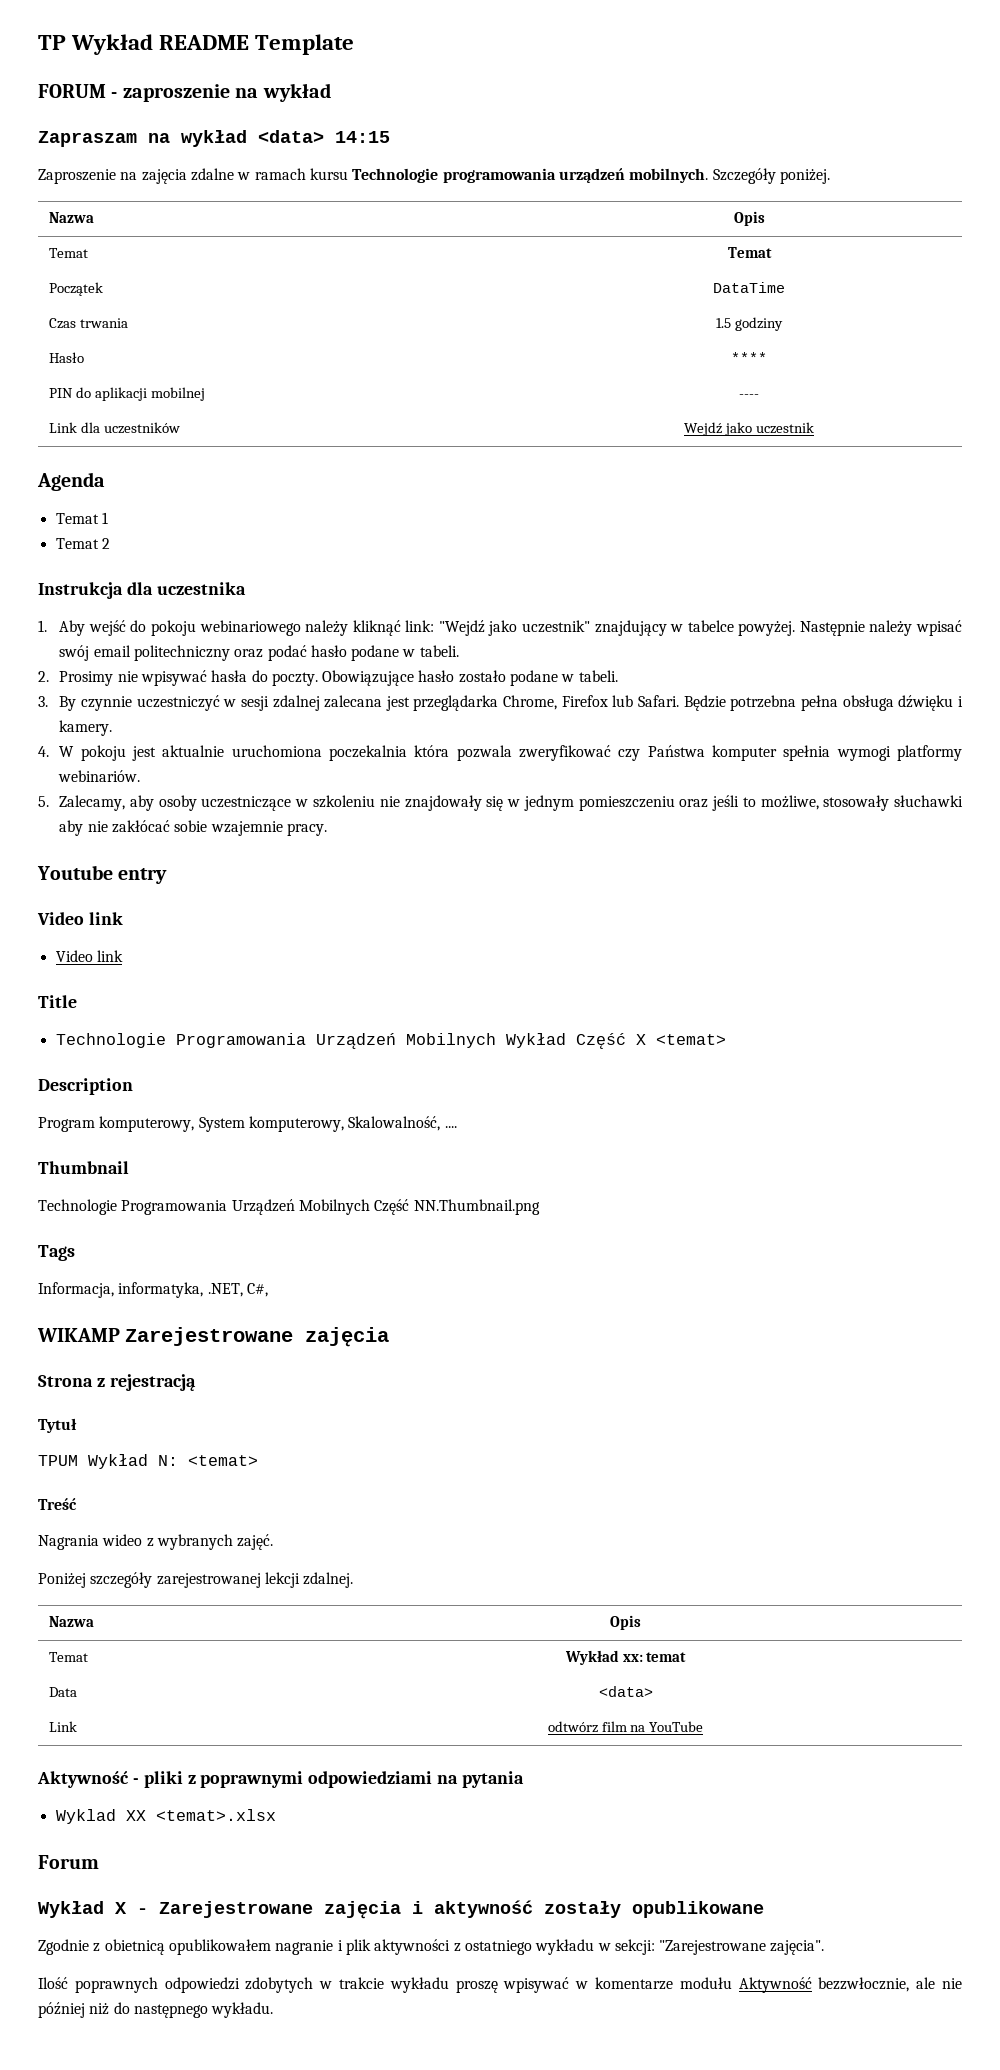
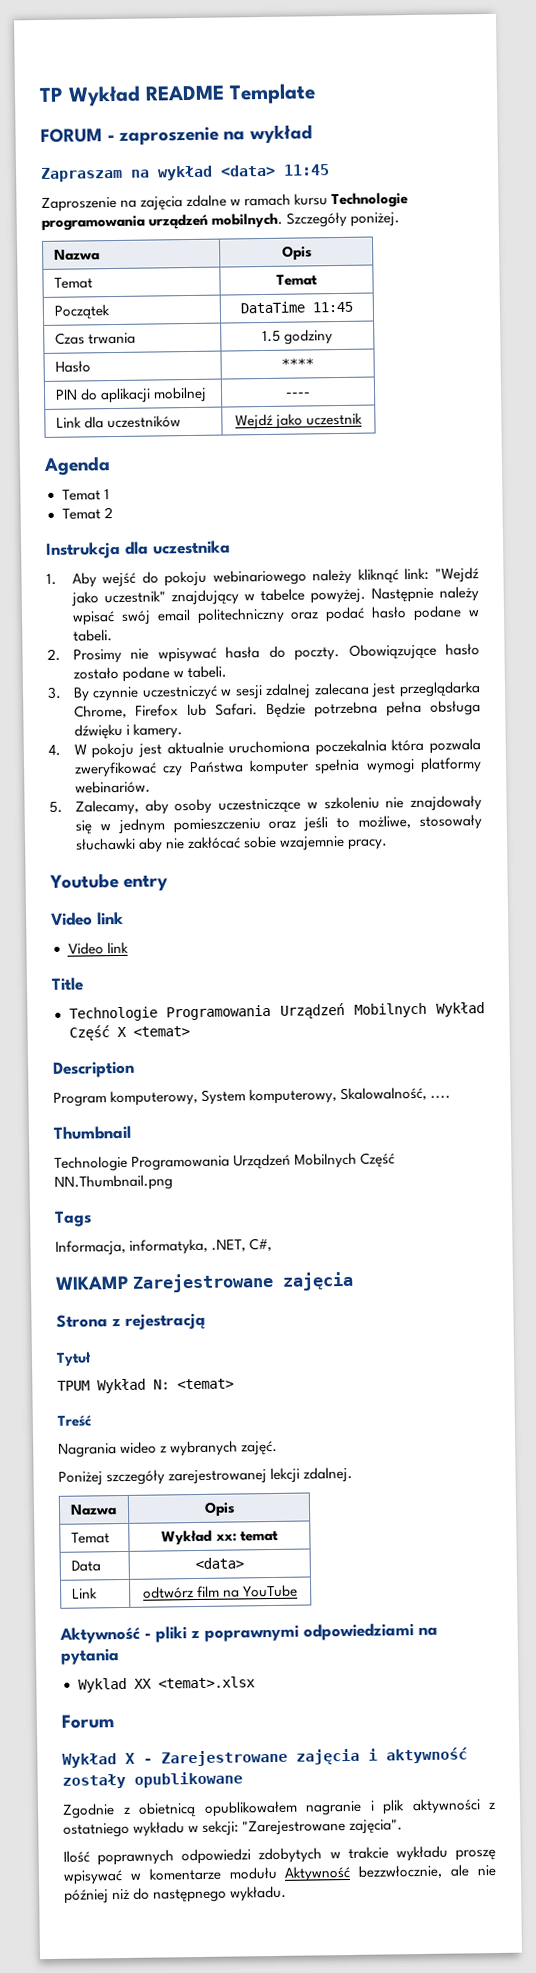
- Zapraszam na wykład <data> 14:15
+ Zapraszam na wykład <data> 11:45
- Początek | DataTime
+ Początek | DataTime 11:45

